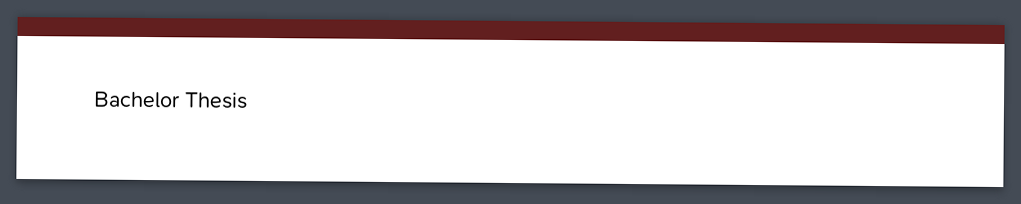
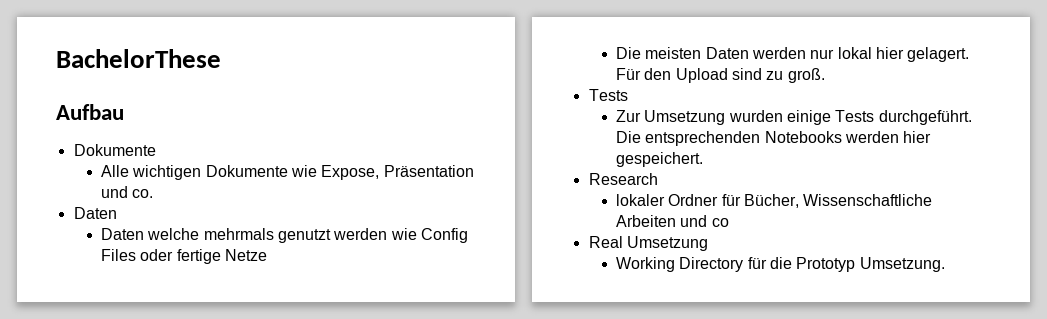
- Bachelor Thesis
+ BachelorThese
+ Aufbau
+ Dokumente
+ Alle wichtigen Dokumente wie Expose, Präsentation und co.
+ Daten
+ Daten welche mehrmals genutzt werden wie Config Files oder fertige Netze
+ Die meisten Daten werden nur lokal hier gelagert. Für den Upload sind zu groß.
+ Tests
+ Zur Umsetzung wurden einige Tests durchgeführt. Die entsprechenden Notebooks werden hier gespeichert.
+ Research
+ lokaler Ordner für Bücher, Wissenschaftliche Arbeiten und co
+ Real Umsetzung
+ Working Directory für die Prototyp Umsetzung.

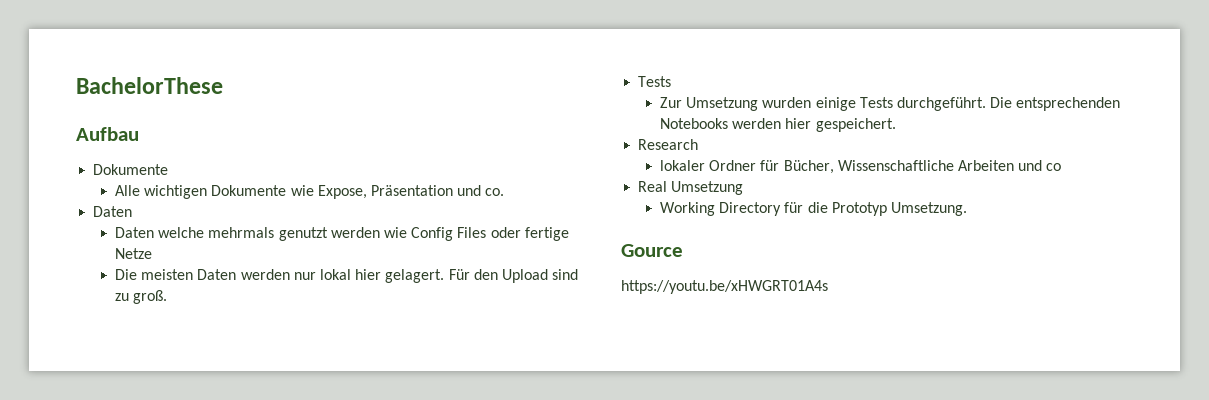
+ Gource
+ https://youtu.be/xHWGRT01A4s

